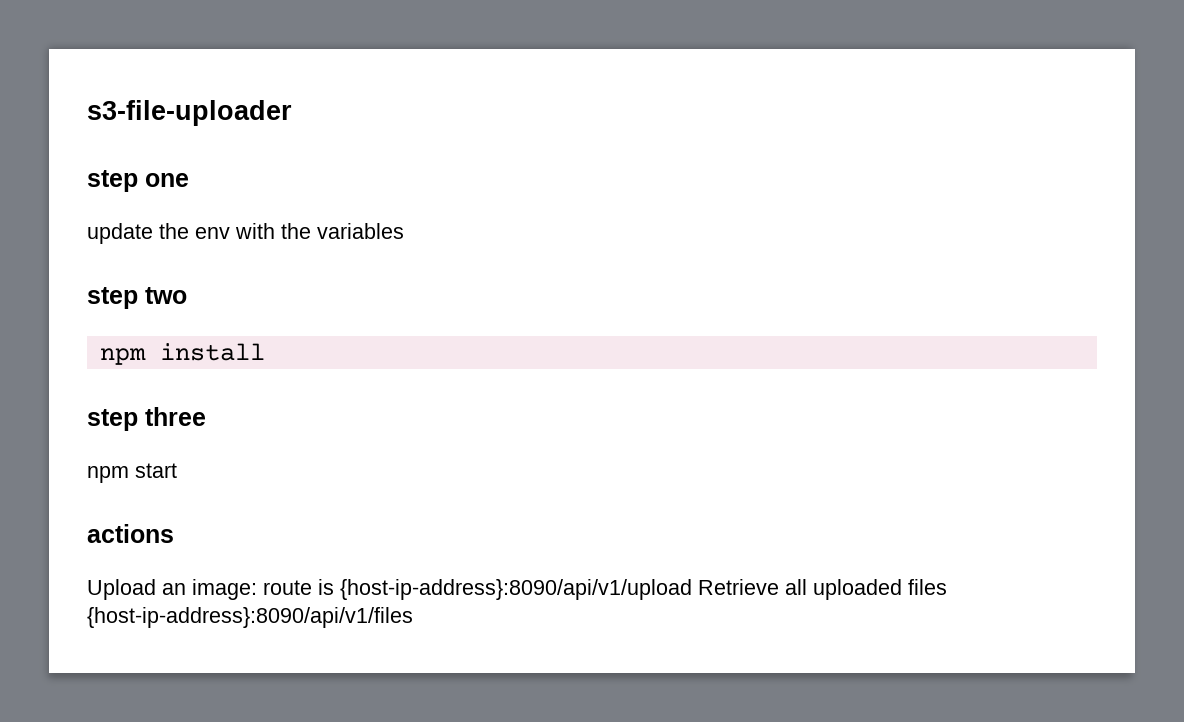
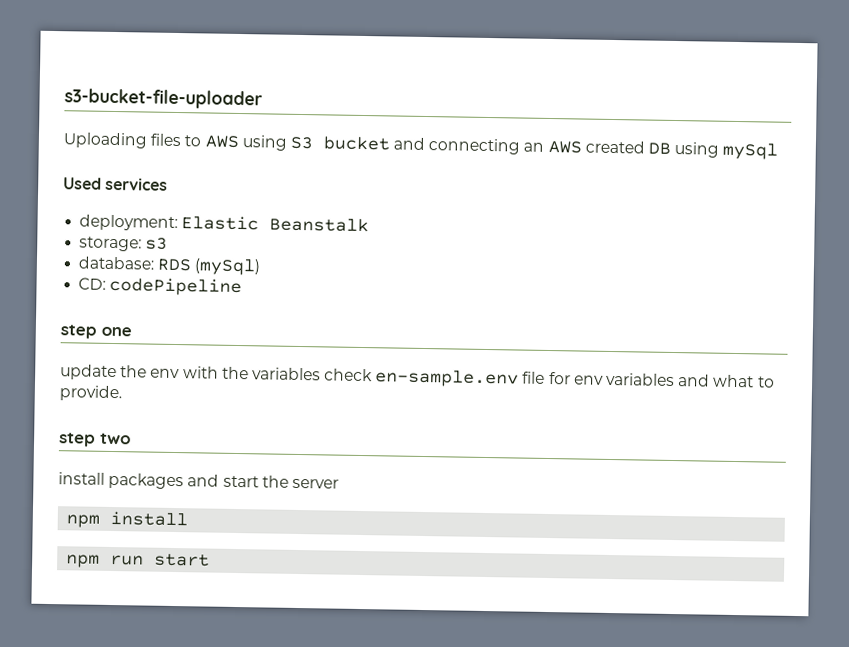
- s3-file-uploader
+ s3-bucket-file-uploader
+ Uploading files to AWS using S3 bucket and connecting an AWS created DB using mySql
+ Used services
+ deployment: Elastic Beanstalk
+ storage: s3
+ database: RDS (mySql)
+ CD: codePipeline
- update the env with the variables
+ update the env with the variables check en-sample.env file for env variables and what to provide.
  step two
+ install packages and start the server
- step three
- npm start
- actions
- Upload an image: route is {host-ip-address}:8090/api/v1/upload Retrieve all uploaded files {host-ip-address}:8090/api/v1/files
+ npm run start

